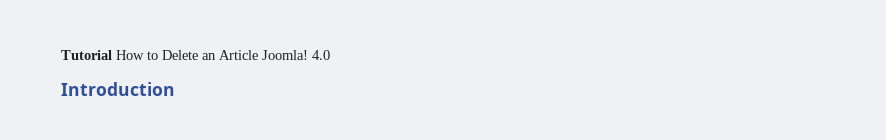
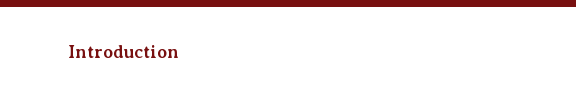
- Tutorial How to Delete an Article Joomla! 4.0

